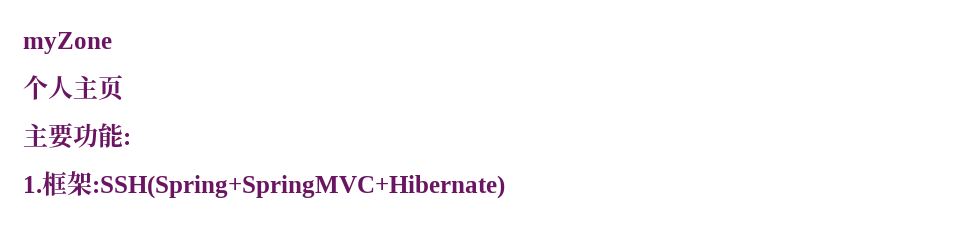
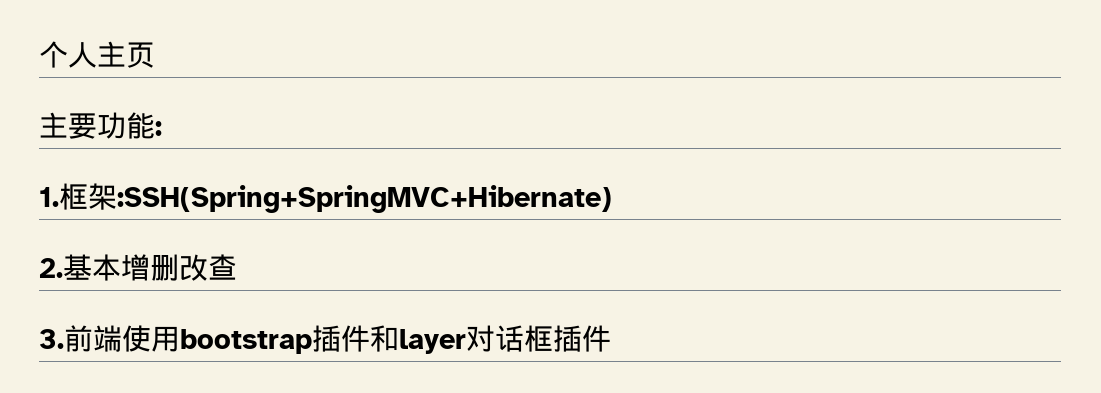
- myZone
+ 2.基本增删改查
+ 3.前端使用bootstrap插件和layer对话框插件

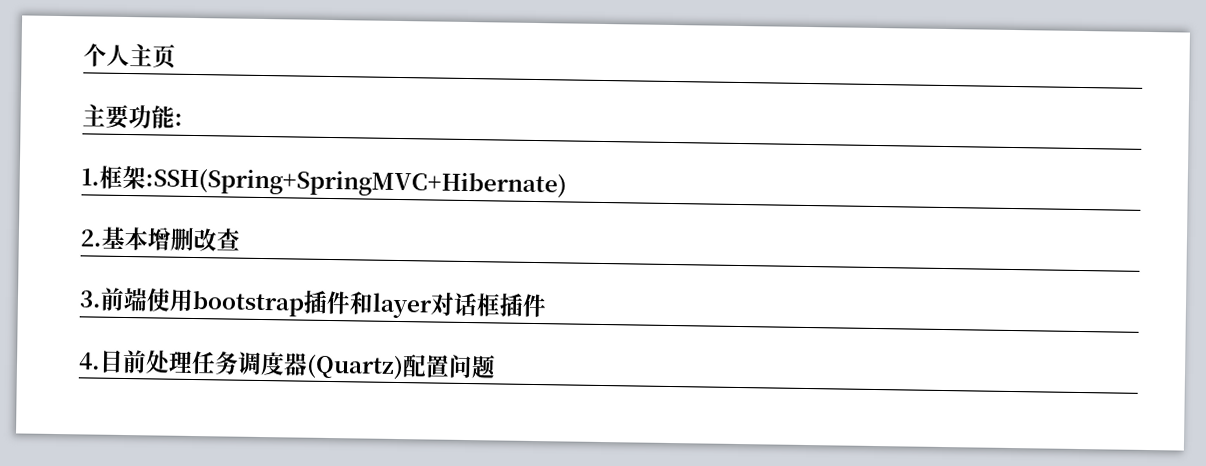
+ 4.目前处理任务调度器(Quartz)配置问题

